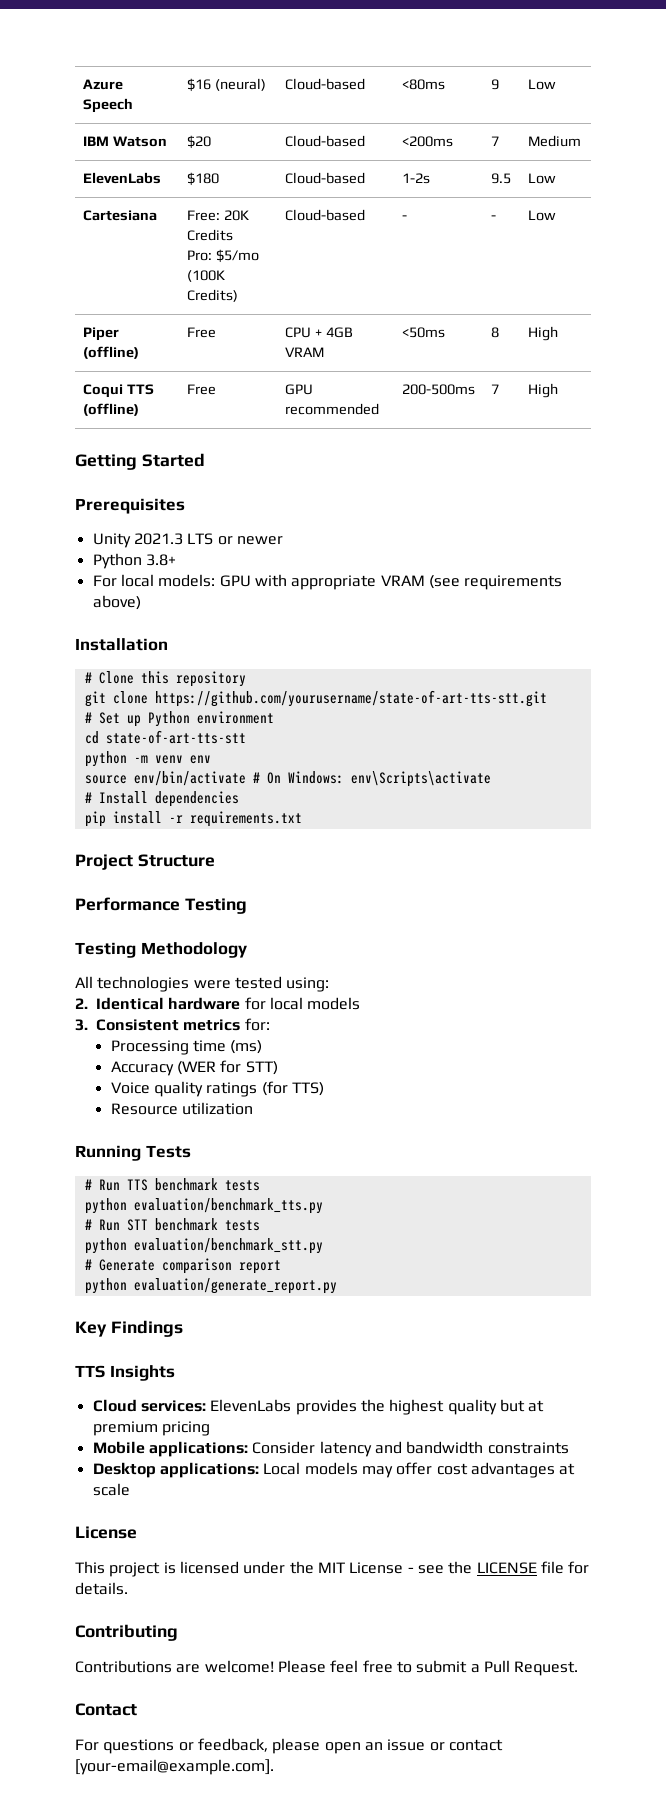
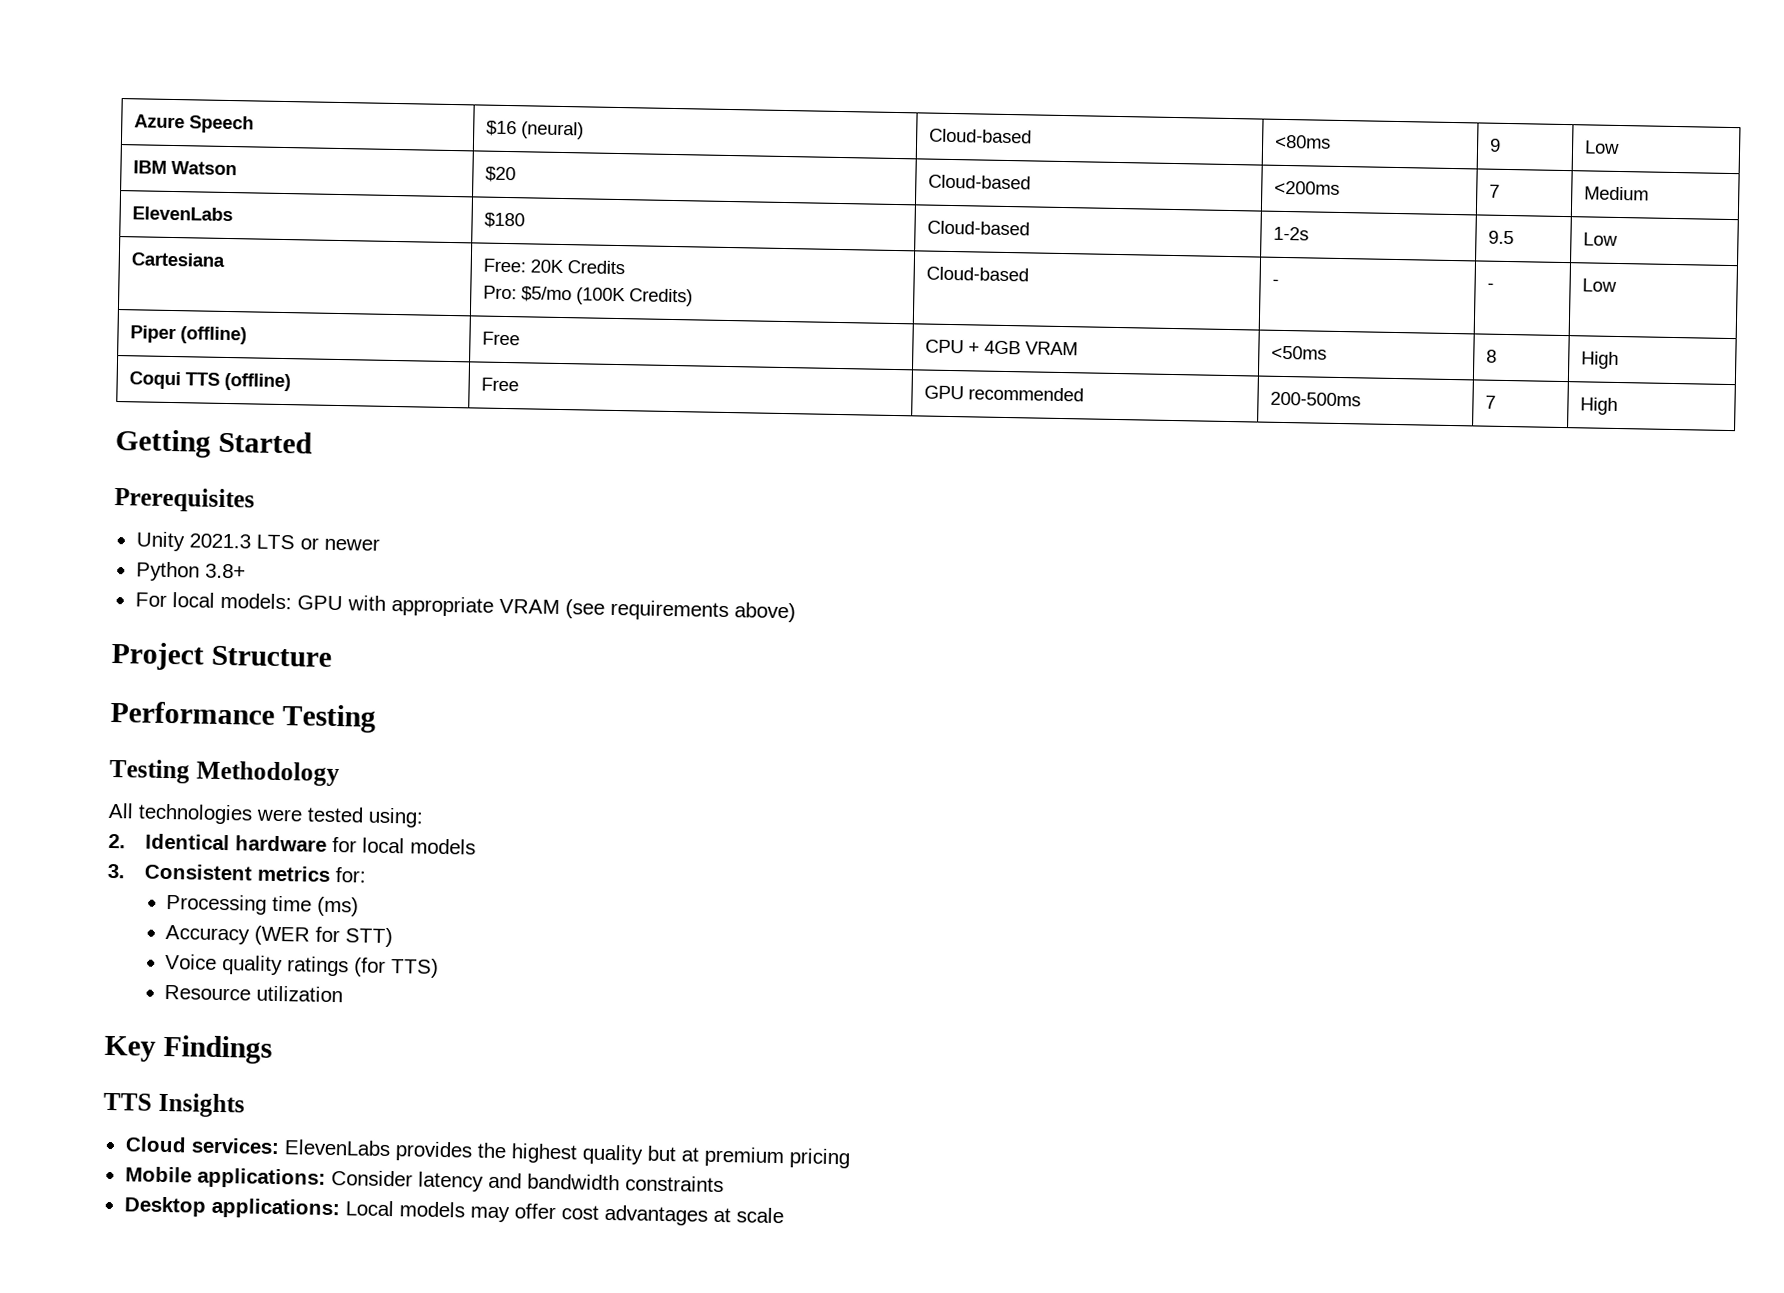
- Installation
- # Clone this repository
- git clone https://github.com/yourusername/state-of-art-tts-stt.git
- # Set up Python environment
- cd state-of-art-tts-stt
- python -m venv env
- source env/bin/activate # On Windows: env\Scripts\activate
- # Install dependencies
- pip install -r requirements.txt
- Running Tests
- # Run TTS benchmark tests
- python evaluation/benchmark_tts.py
- # Run STT benchmark tests
- python evaluation/benchmark_stt.py
- # Generate comparison report
- python evaluation/generate_report.py
  Desktop applications: Local models may offer cost advantages at scale
- License
- This project is licensed under the MIT License - see the LICENSE file for details.
- Contributing
- Contributions are welcome! Please feel free to submit a Pull Request.
- Contact
- For questions or feedback, please open an issue or contact [your-email@example.com].

